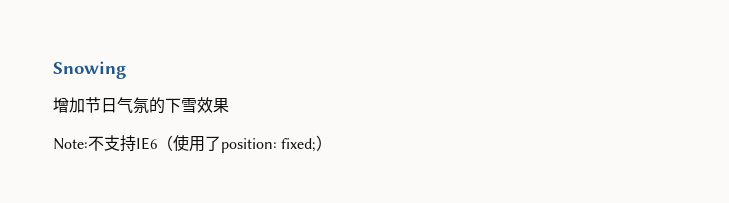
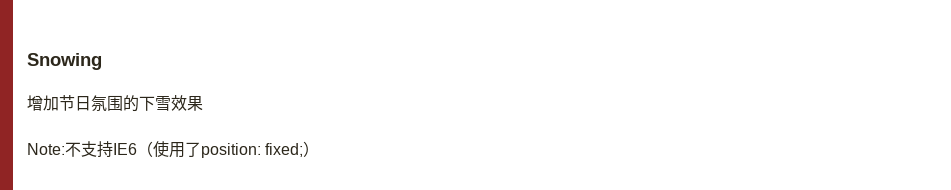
- 增加节日气氛的下雪效果
+ 增加节日氛围的下雪效果

